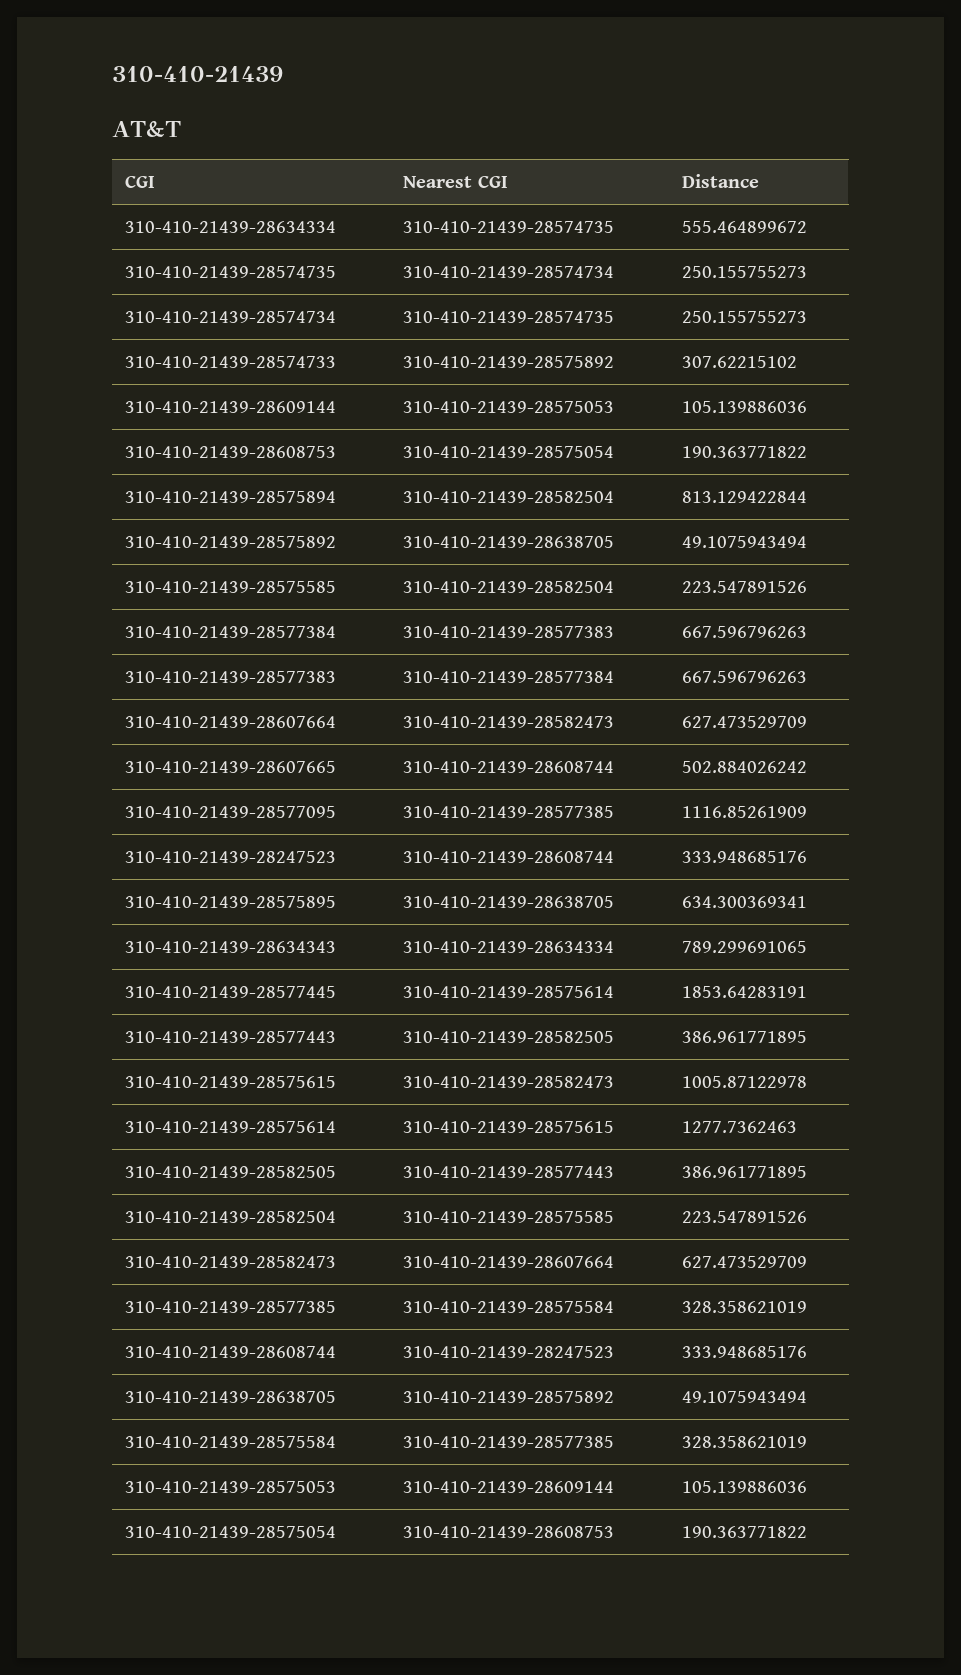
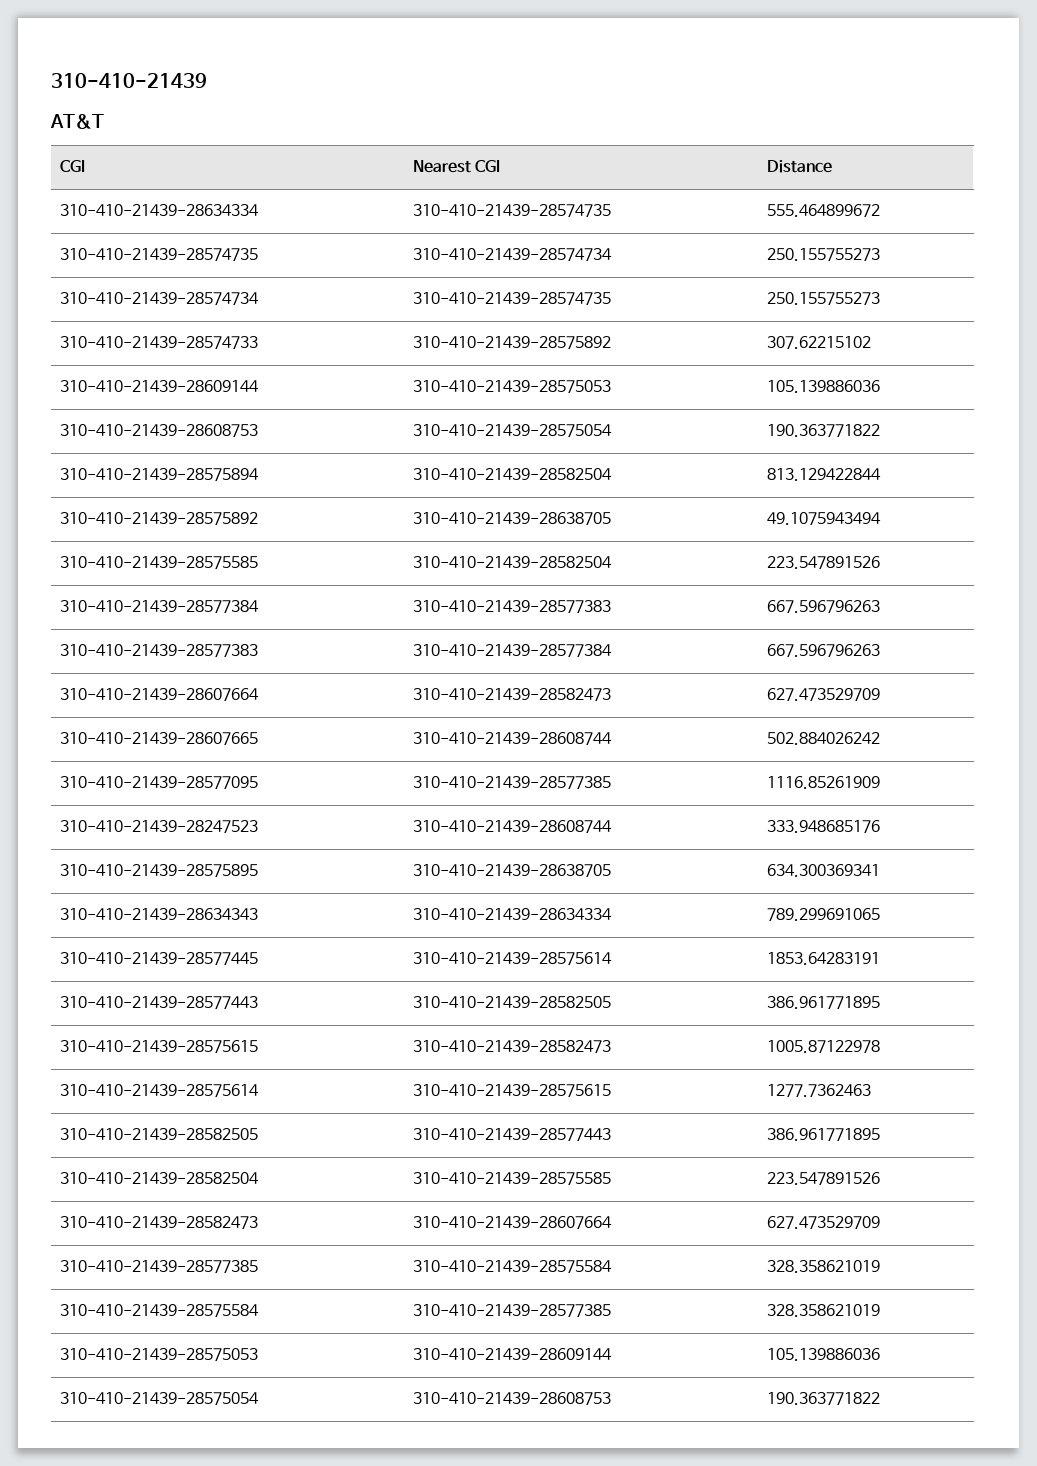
- 310-410-21439-28608744 | 310-410-21439-28247523 | 333.948685176
- 310-410-21439-28638705 | 310-410-21439-28575892 | 49.1075943494

